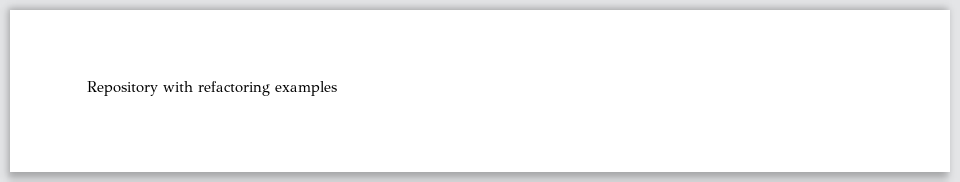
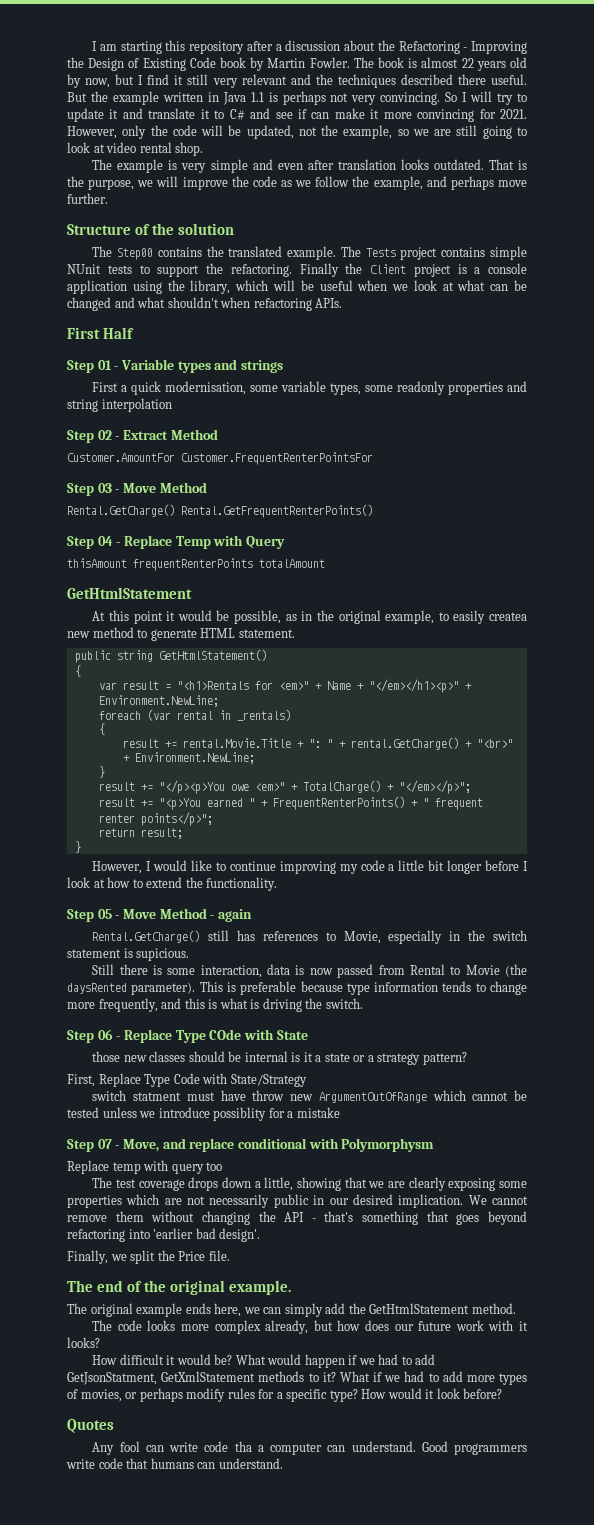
- Repository with refactoring examples
+ I am starting this repository after a discussion about the Refactoring - Improving the Design of Existing Code book by Martin Fowler. The book is almost 22 years old by now, but I find it still very relevant and the techniques described there useful. But the example written in Java 1.1 is perhaps not very convincing. So I will try to update it and translate it to C# and see if can make it more convincing for 2021. However, only the code will be updated, not the example, so we are still going to look at video rental shop.
+ The example is very simple and even after translation looks outdated. That is the purpose, we will improve the code as we follow the example, and perhaps move further.
+ Structure of the solution
+ The Step00 contains the translated example. The Tests project contains simple NUnit tests to support the refactoring. Finally the Client project is a console application using the library, which will be useful when we look at what can be changed and what shouldn't when refactoring APIs.
+ First Half
+ Step 01 - Variable types and strings
+ First a quick modernisation, some variable types, some readonly properties and string interpolation
+ Step 02 - Extract Method
+ Customer.AmountFor Customer.FrequentRenterPointsFor
+ Step 03 - Move Method
+ Rental.GetCharge() Rental.GetFrequentRenterPoints()
+ Step 04 - Replace Temp with Query
+ thisAmount frequentRenterPoints totalAmount
+ GetHtmlStatement
+ At this point it would be possible, as in the original example, to easily createa new method to generate HTML statement.
+ public string GetHtmlStatement()
+ {
+ var result = "<h1>Rentals for <em>" + Name + "</em></h1><p>" + Environment.NewLine;
+ foreach (var rental in _rentals)
+ {
+ result += rental.Movie.Title + ": " + rental.GetCharge() + "<br>" + Environment.NewLine;
+ }
+ result += "</p><p>You owe <em>" + TotalCharge() + "</em></p>";
+ result += "<p>You earned " + FrequentRenterPoints() + " frequent renter points</p>";
+ return result;
+ }
+ However, I would like to continue improving my code a little bit longer before I look at how to extend the functionality.
+ Step 05 - Move Method - again
+ Rental.GetCharge() still has references to Movie, especially in the switch statement is supicious.
+ Still there is some interaction, data is now passed from Rental to Movie (the daysRented parameter). This is preferable because type information tends to change more frequently, and this is what is driving the switch.
+ Step 06 - Replace Type COde with State
+ those new classes should be internal is it a state or a strategy pattern?
+ First, Replace Type Code with State/Strategy
+ switch statment must have throw new ArgumentOutOfRange which cannot be tested unless we introduce possiblity for a mistake
+ Step 07 - Move, and replace conditional with Polymorphysm
+ Replace temp with query too
+ The test coverage drops down a little, showing that we are clearly exposing some properties which are not necessarily public in our desired implication. We cannot remove them without changing the API - that's something that goes beyond refactoring into 'earlier bad design'.
+ Finally, we split the Price file.
+ The end of the original example.
+ The original example ends here, we can simply add the GetHtmlStatement method.
+ The code looks more complex already, but how does our future work with it looks?
+ How difficult it would be? What would happen if we had to add GetJsonStatment, GetXmlStatement methods to it? What if we had to add more types of movies, or perhaps modify rules for a specific type? How would it look before?
+ Quotes
+ Any fool can write code tha a computer can understand. Good programmers write code that humans can understand.

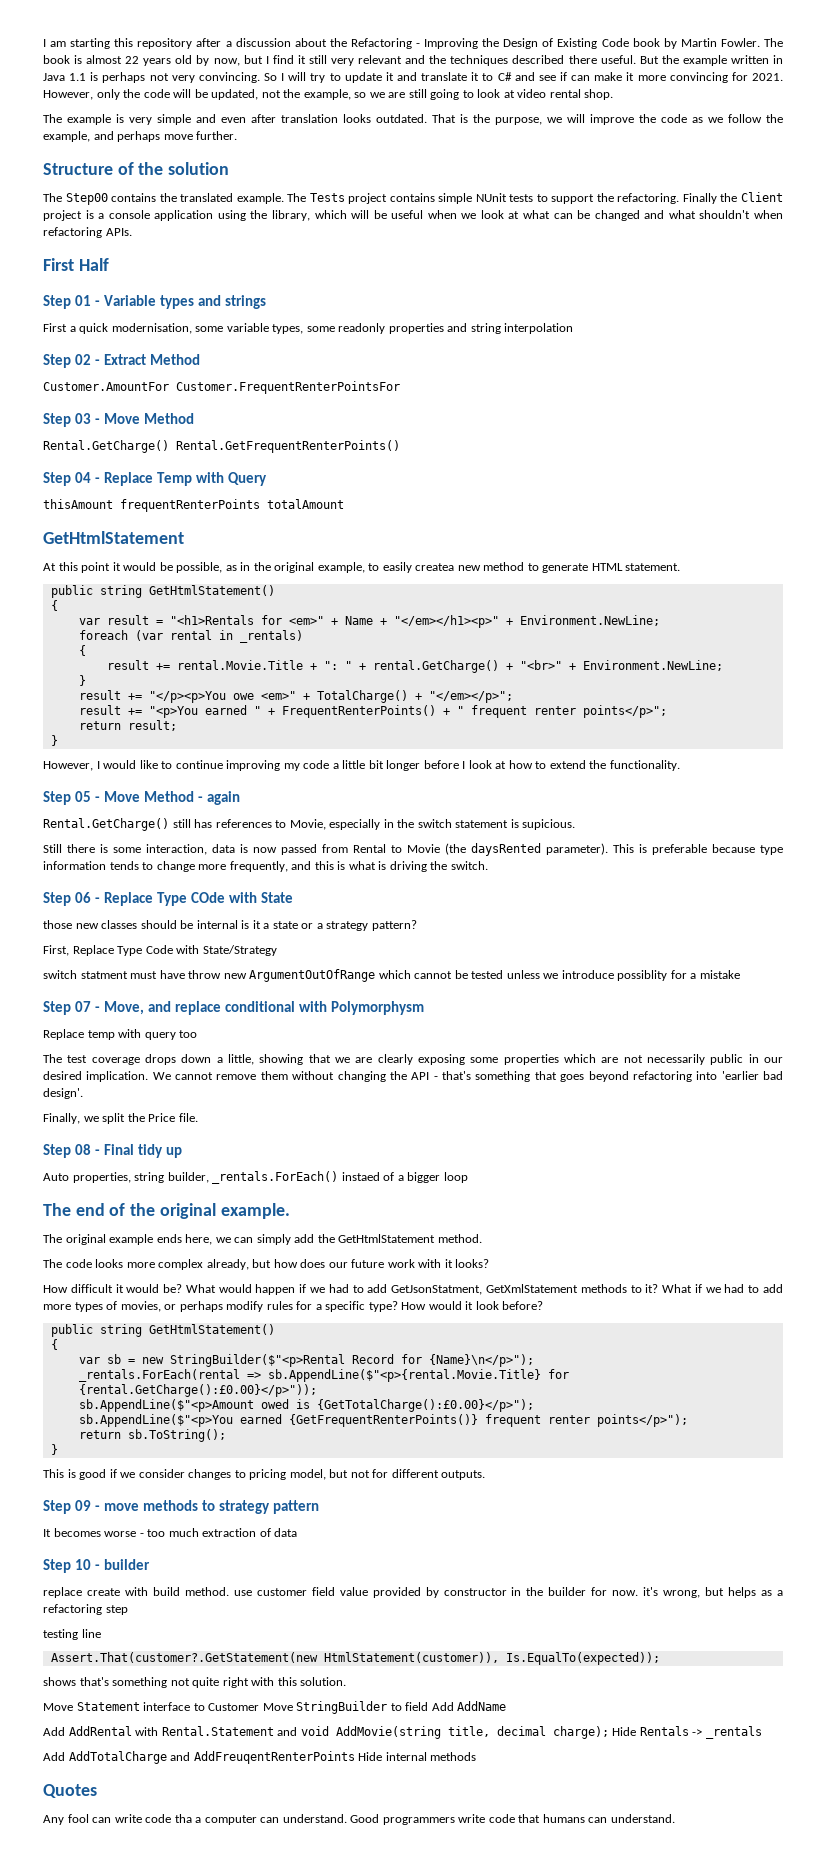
+ Step 08 - Final tidy up
+ Auto properties, string builder, _rentals.ForEach() instaed of a bigger loop
  How would it look before?
+ public string GetHtmlStatement()
+ {
+ var sb = new StringBuilder($"<p>Rental Record for {Name}\n</p>");
+ _rentals.ForEach(rental => sb.AppendLine($"<p>{rental.Movie.Title} for {rental.GetCharge():£0.00}</p>"));
+ sb.AppendLine($"<p>Amount owed is {GetTotalCharge():£0.00}</p>");
+ sb.AppendLine($"<p>You earned {GetFrequentRenterPoints()} frequent renter points</p>");
+ return sb.ToString();
+ }
+ This is good if we consider changes to pricing model, but not for different outputs.
+ Step 09 - move methods to strategy pattern
+ It becomes worse - too much extraction of data
+ Step 10 - builder
+ replace create with build method. use customer field value provided by constructor in the builder for now. it's wrong, but helps as a refactoring step
+ testing line
+ Assert.That(customer?.GetStatement(new HtmlStatement(customer)), Is.EqualTo(expected));
+ shows that's something not quite right with this solution.
+ Move Statement interface to Customer Move StringBuilder to field Add AddName
+ Add AddRental with Rental.Statement and void AddMovie(string title, decimal charge); Hide Rentals -> _rentals
+ Add AddTotalCharge and AddFreuqentRenterPoints Hide internal methods

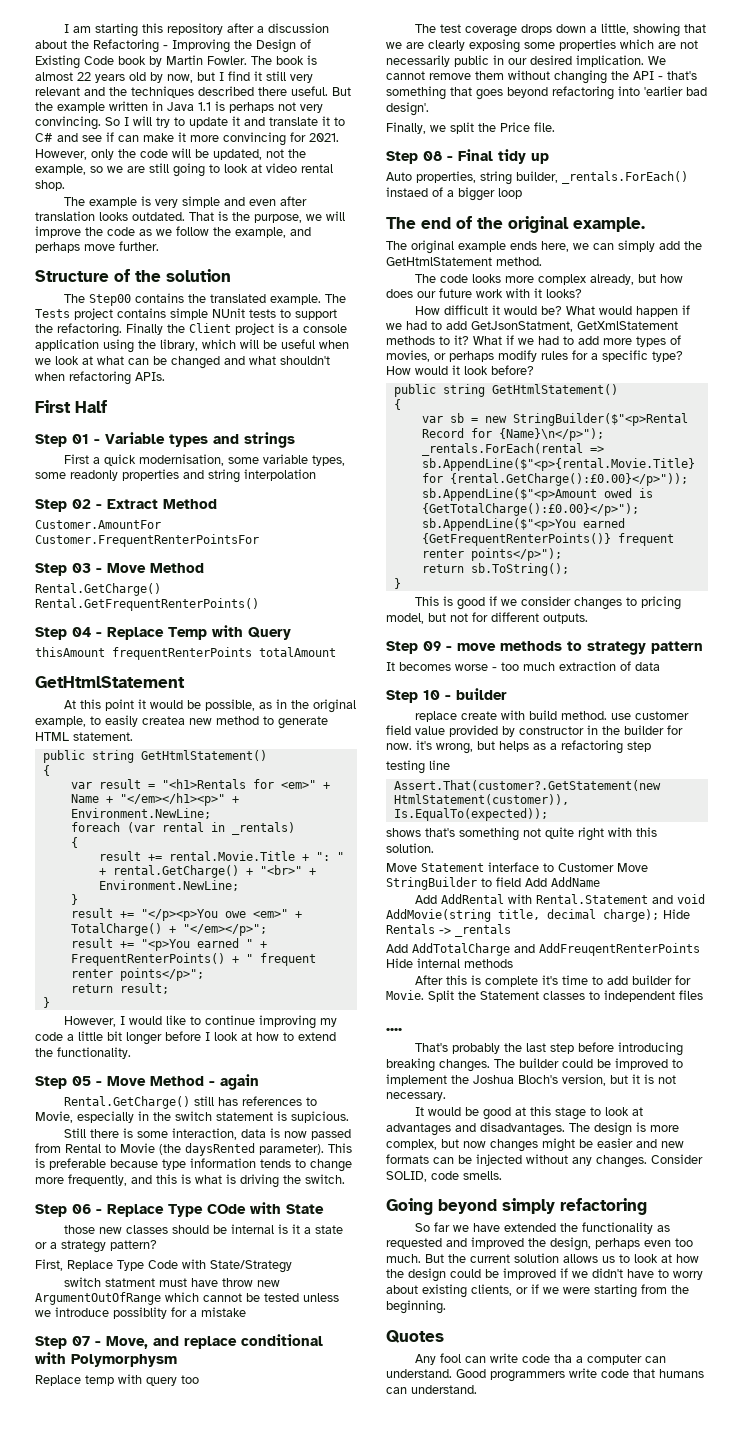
+ After this is complete it's time to add builder for Movie. Split the Statement classes to independent files
+ ....
+ That's probably the last step before introducing breaking changes. The builder could be improved to implement the Joshua Bloch's version, but it is not necessary.
+ It would be good at this stage to look at advantages and disadvantages. The design is more complex, but now changes might be easier and new formats can be injected without any changes. Consider SOLID, code smells.
+ Going beyond simply refactoring
+ So far we have extended the functionality as requested and improved the design, perhaps even too much. But the current solution allows us to look at how the design could be improved if we didn't have to worry about existing clients, or if we were starting from the beginning.

